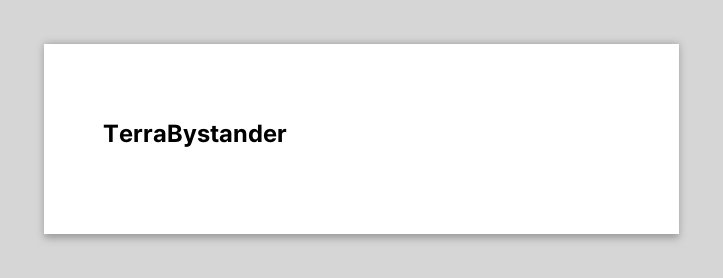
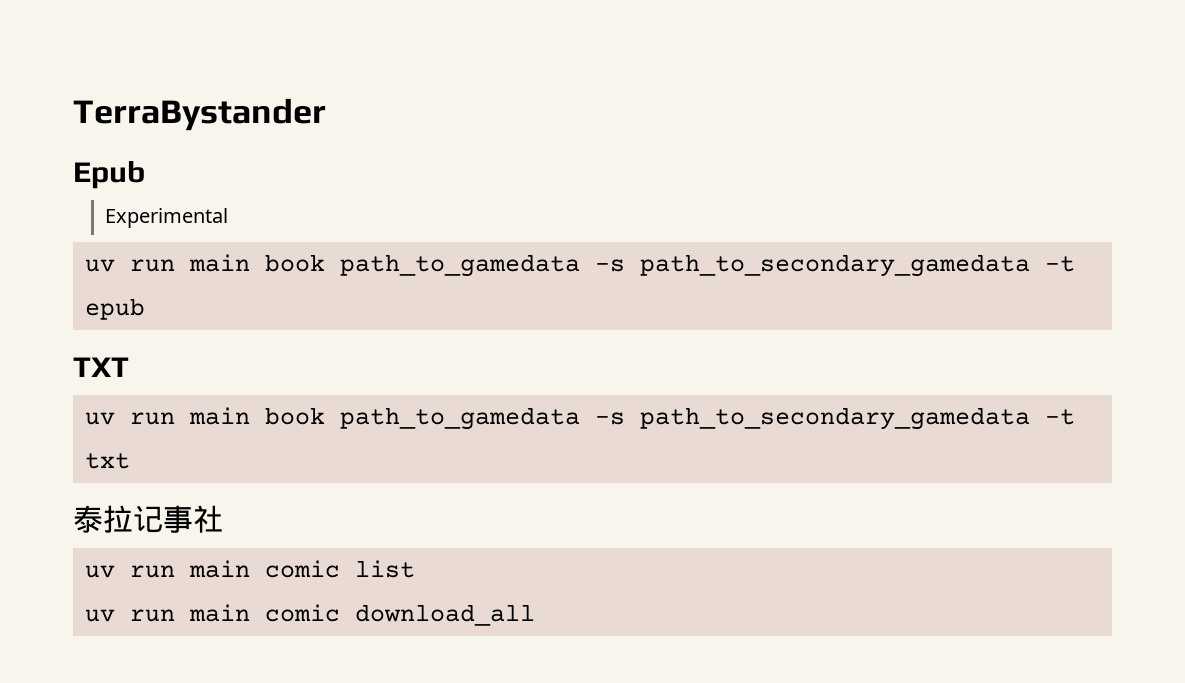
+ Epub
+ Experimental
+ uv run main book path_to_gamedata -s path_to_secondary_gamedata -t epub
+ TXT
+ uv run main book path_to_gamedata -s path_to_secondary_gamedata -t txt
+ 泰拉记事社
+ uv run main comic list
+ uv run main comic download_all

